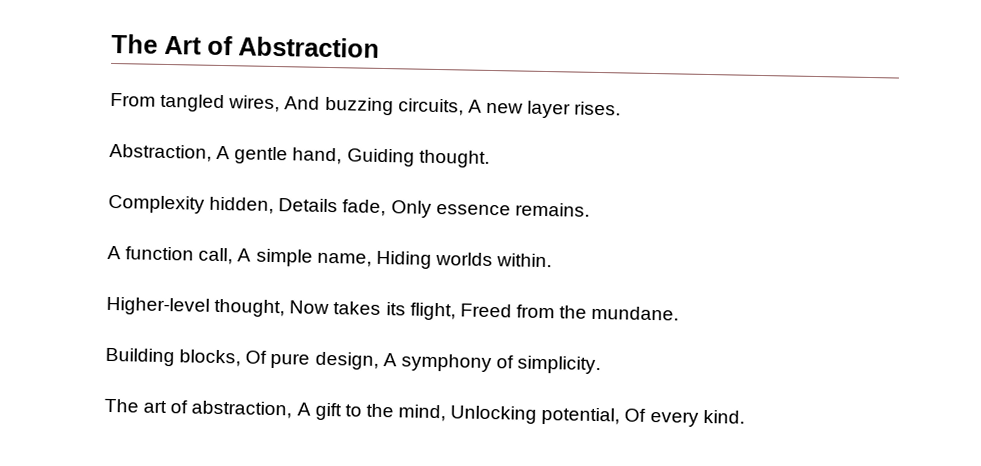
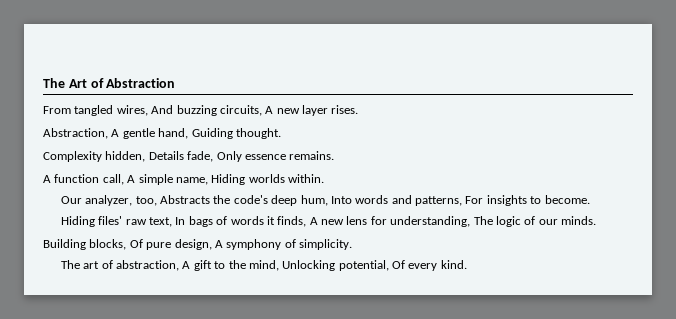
- Higher-level thought, Now takes its flight, Freed from the mundane.
+ Our analyzer, too, Abstracts the code's deep hum, Into words and patterns, For insights to become.
+ Hiding files' raw text, In bags of words it finds, A new lens for understanding, The logic of our minds.

